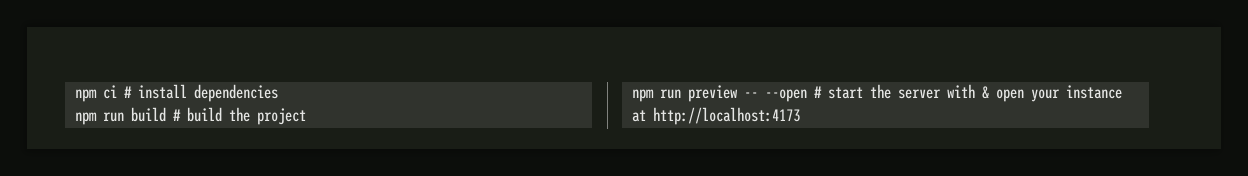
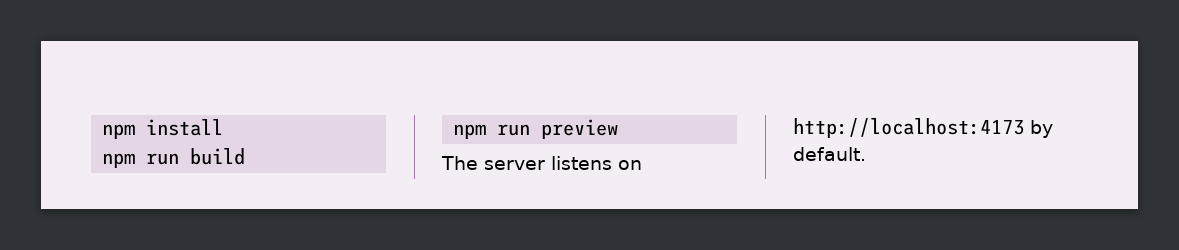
- npm ci # install dependencies
+ npm install
- npm run build # build the project
+ npm run build
- npm run preview -- --open # start the server with & open your instance at http://localhost:4173
+ npm run preview
+ The server listens on http://localhost:4173 by default.

